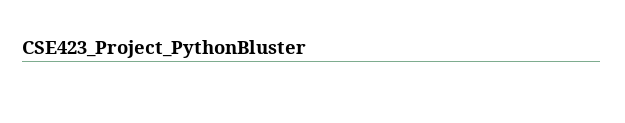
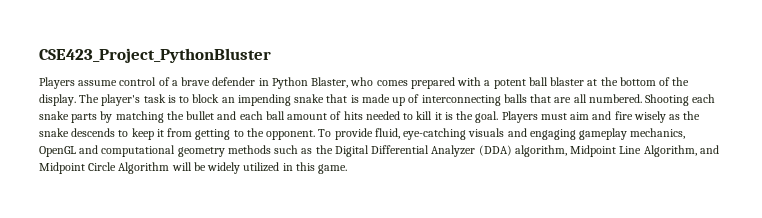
+ Players assume control of a brave defender in Python Blaster, who comes prepared with a potent ball blaster at the bottom of the display. The player's task is to block an impending snake that is made up of interconnecting balls that are all numbered. Shooting each snake parts by matching the bullet and each ball amount of hits needed to kill it is the goal. Players must aim and fire wisely as the snake descends to keep it from getting to the opponent. To provide fluid, eye-catching visuals and engaging gameplay mechanics, OpenGL and computational geometry methods such as the Digital Differential Analyzer (DDA) algorithm, Midpoint Line Algorithm, and Midpoint Circle Algorithm will be widely utilized in this game.

